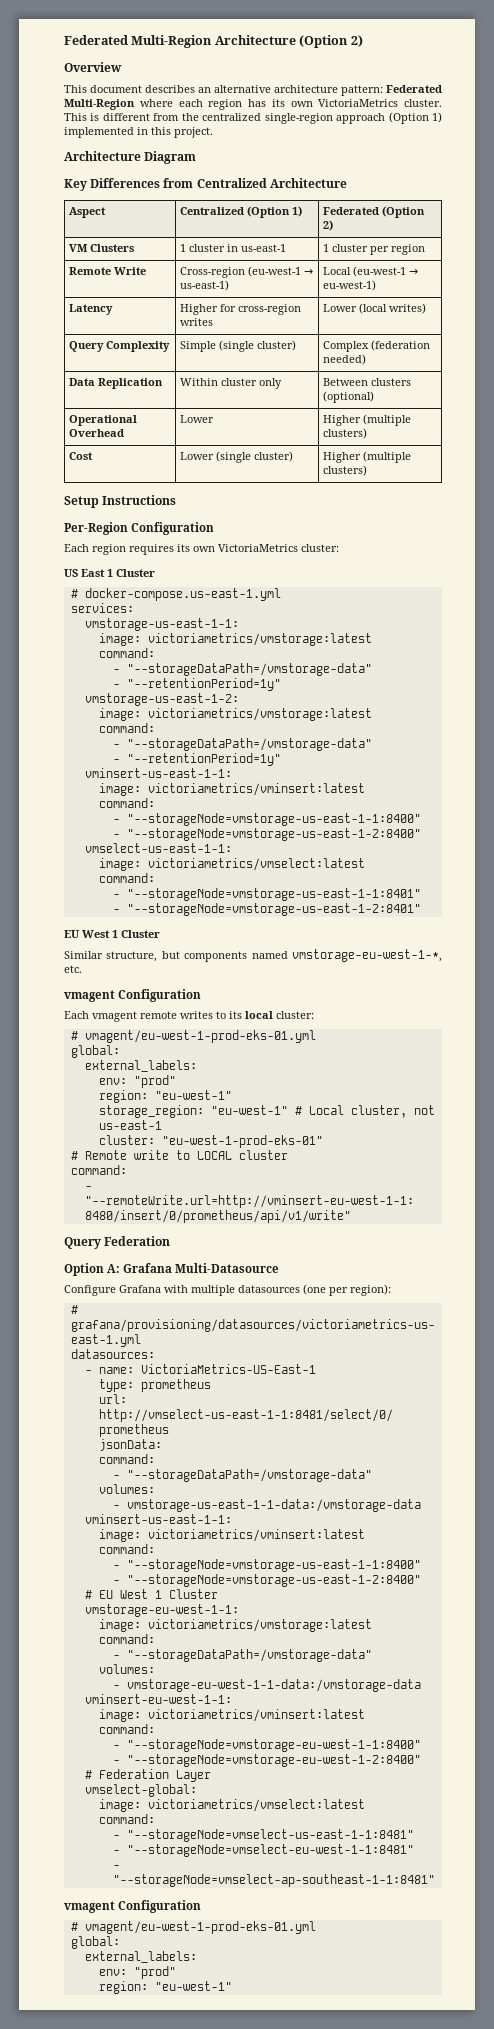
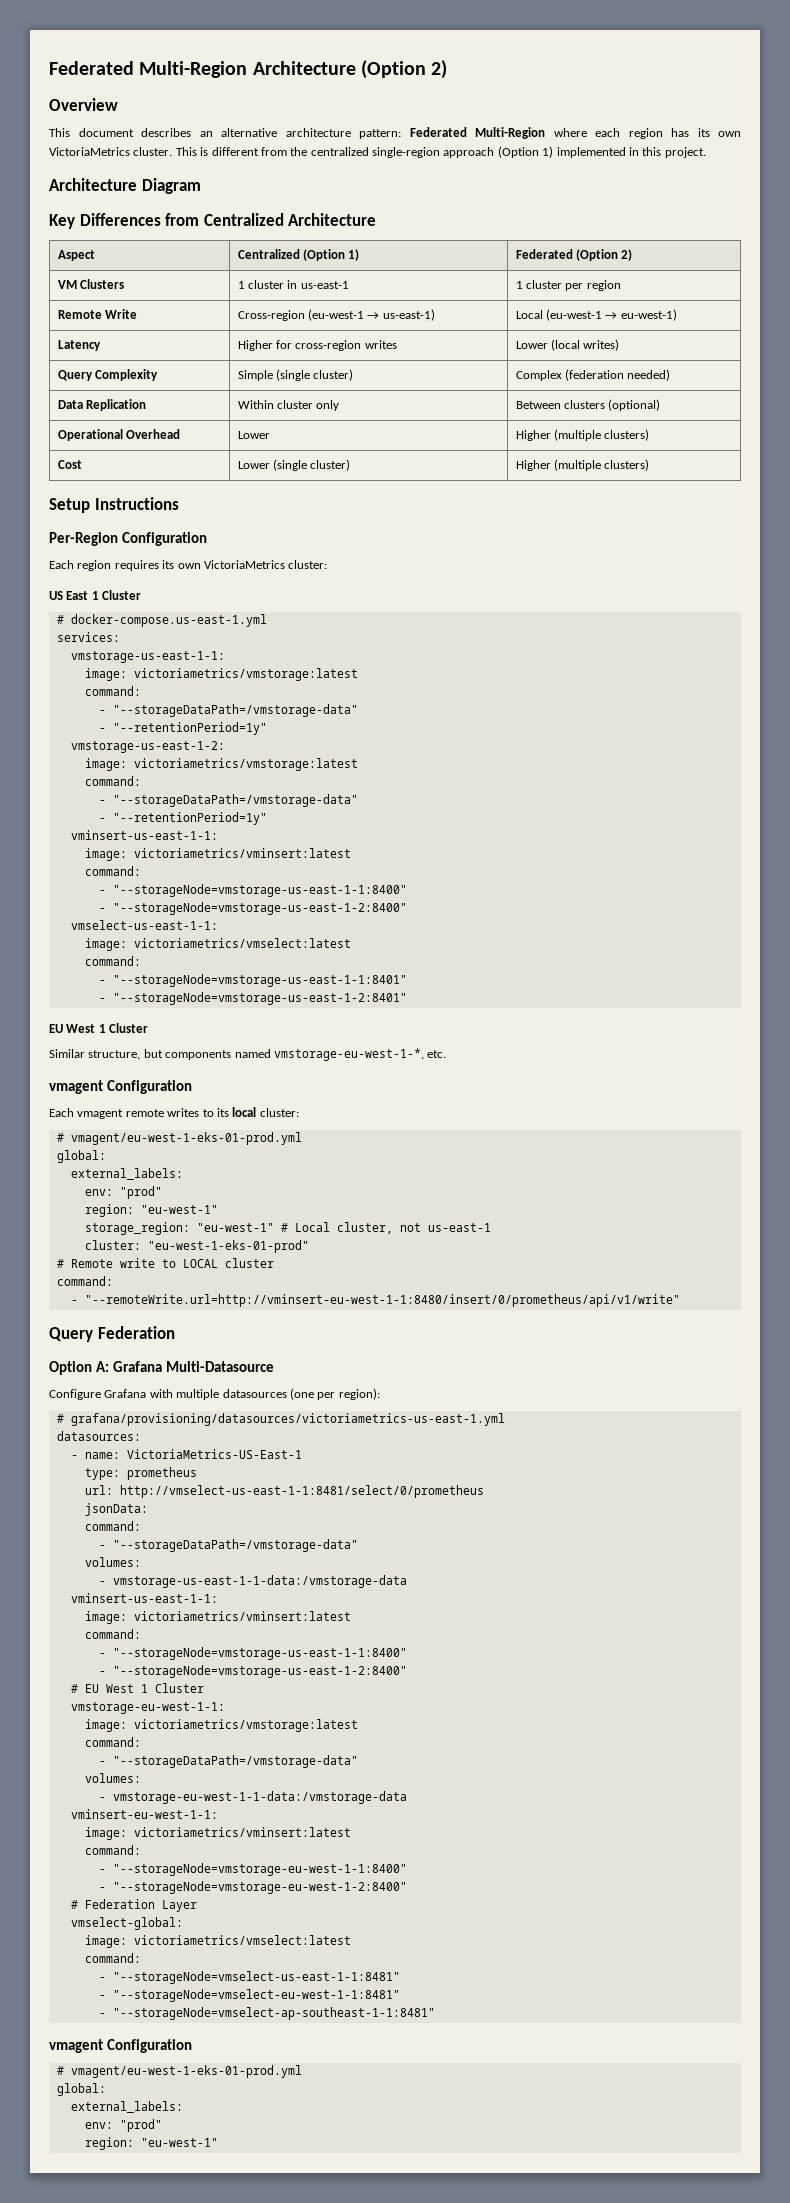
  Each vmagent remote writes to its local cluster:
- # vmagent/eu-west-1-prod-eks-01.yml
+ # vmagent/eu-west-1-eks-01-prod.yml
- cluster: "eu-west-1-prod-eks-01"
+ cluster: "eu-west-1-eks-01-prod"
  - "--storageNode=vmselect-ap-southeast-1-1:8481"
  vmagent Configuration
- # vmagent/eu-west-1-prod-eks-01.yml
+ # vmagent/eu-west-1-eks-01-prod.yml

